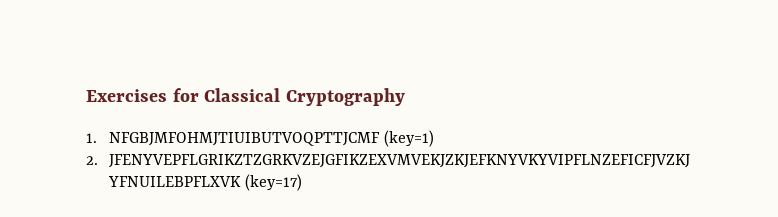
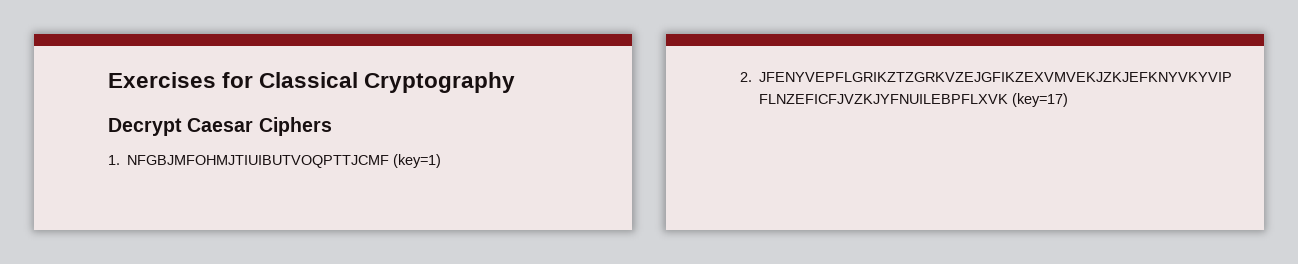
+ Decrypt Caesar Ciphers

